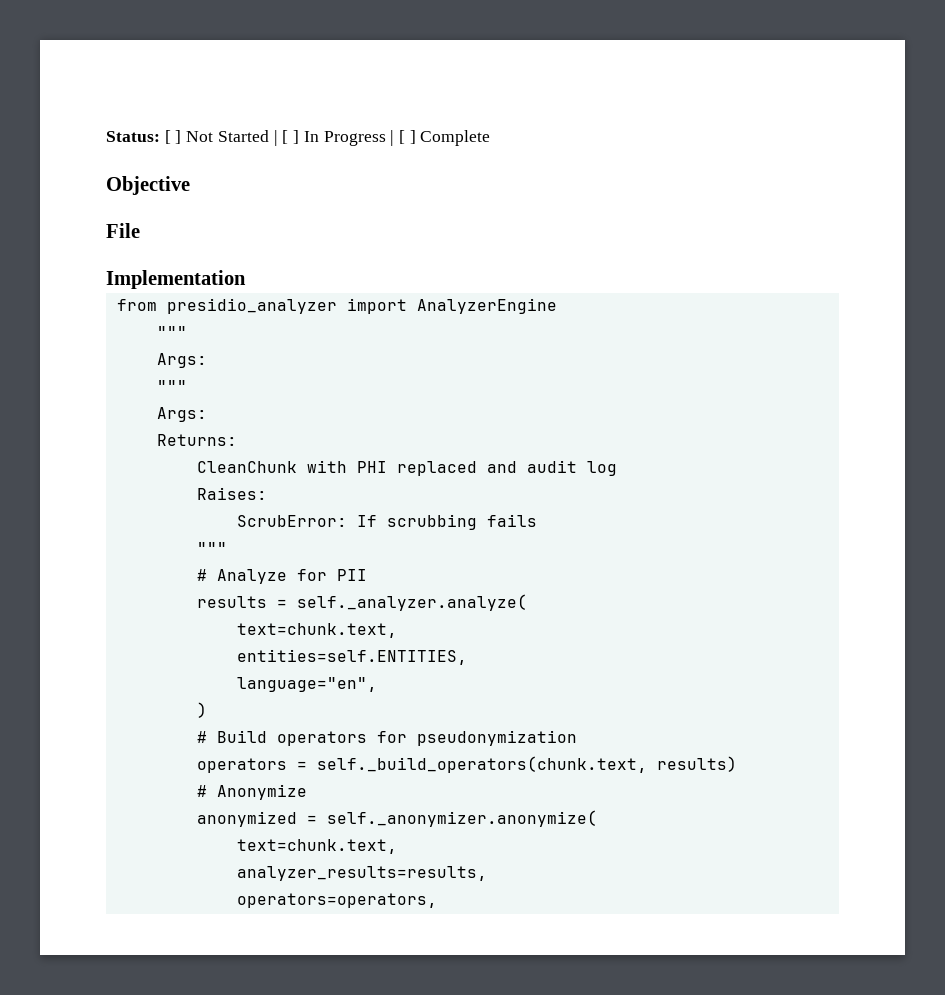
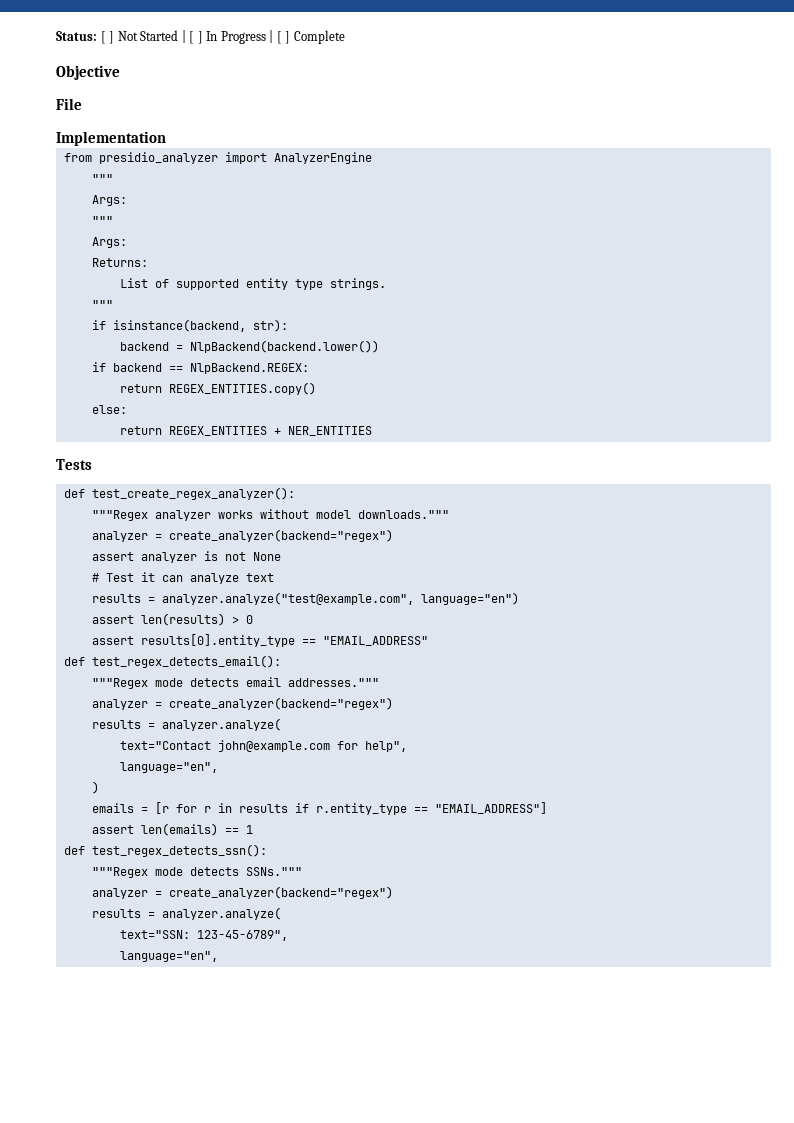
- CleanChunk with PHI replaced and audit log
- Raises:
- ScrubError: If scrubbing fails
+ List of supported entity type strings.
  """
- # Analyze for PII
- results = self._analyzer.analyze(
- text=chunk.text,
- entities=self.ENTITIES,
+ if isinstance(backend, str):
+ backend = NlpBackend(backend.lower())
+ if backend == NlpBackend.REGEX:
+ return REGEX_ENTITIES.copy()
+ else:
+ return REGEX_ENTITIES + NER_ENTITIES
+ Tests
+ def test_create_regex_analyzer():
+ """Regex analyzer works without model downloads."""
+ analyzer = create_analyzer(backend="regex")
+ assert analyzer is not None
+ # Test it can analyze text
+ results = analyzer.analyze("test@example.com", language="en")
+ assert len(results) > 0
+ assert results[0].entity_type == "EMAIL_ADDRESS"
+ def test_regex_detects_email():
+ """Regex mode detects email addresses."""
+ analyzer = create_analyzer(backend="regex")
+ results = analyzer.analyze(
+ text="Contact john@example.com for help",
  language="en",
  )
- # Build operators for pseudonymization
- operators = self._build_operators(chunk.text, results)
- # Anonymize
- anonymized = self._anonymizer.anonymize(
- text=chunk.text,
- analyzer_results=results,
- operators=operators,
+ emails = [r for r in results if r.entity_type == "EMAIL_ADDRESS"]
+ assert len(emails) == 1
+ def test_regex_detects_ssn():
+ """Regex mode detects SSNs."""
+ analyzer = create_analyzer(backend="regex")
+ results = analyzer.analyze(
+ text="SSN: 123-45-6789",
+ language="en",

